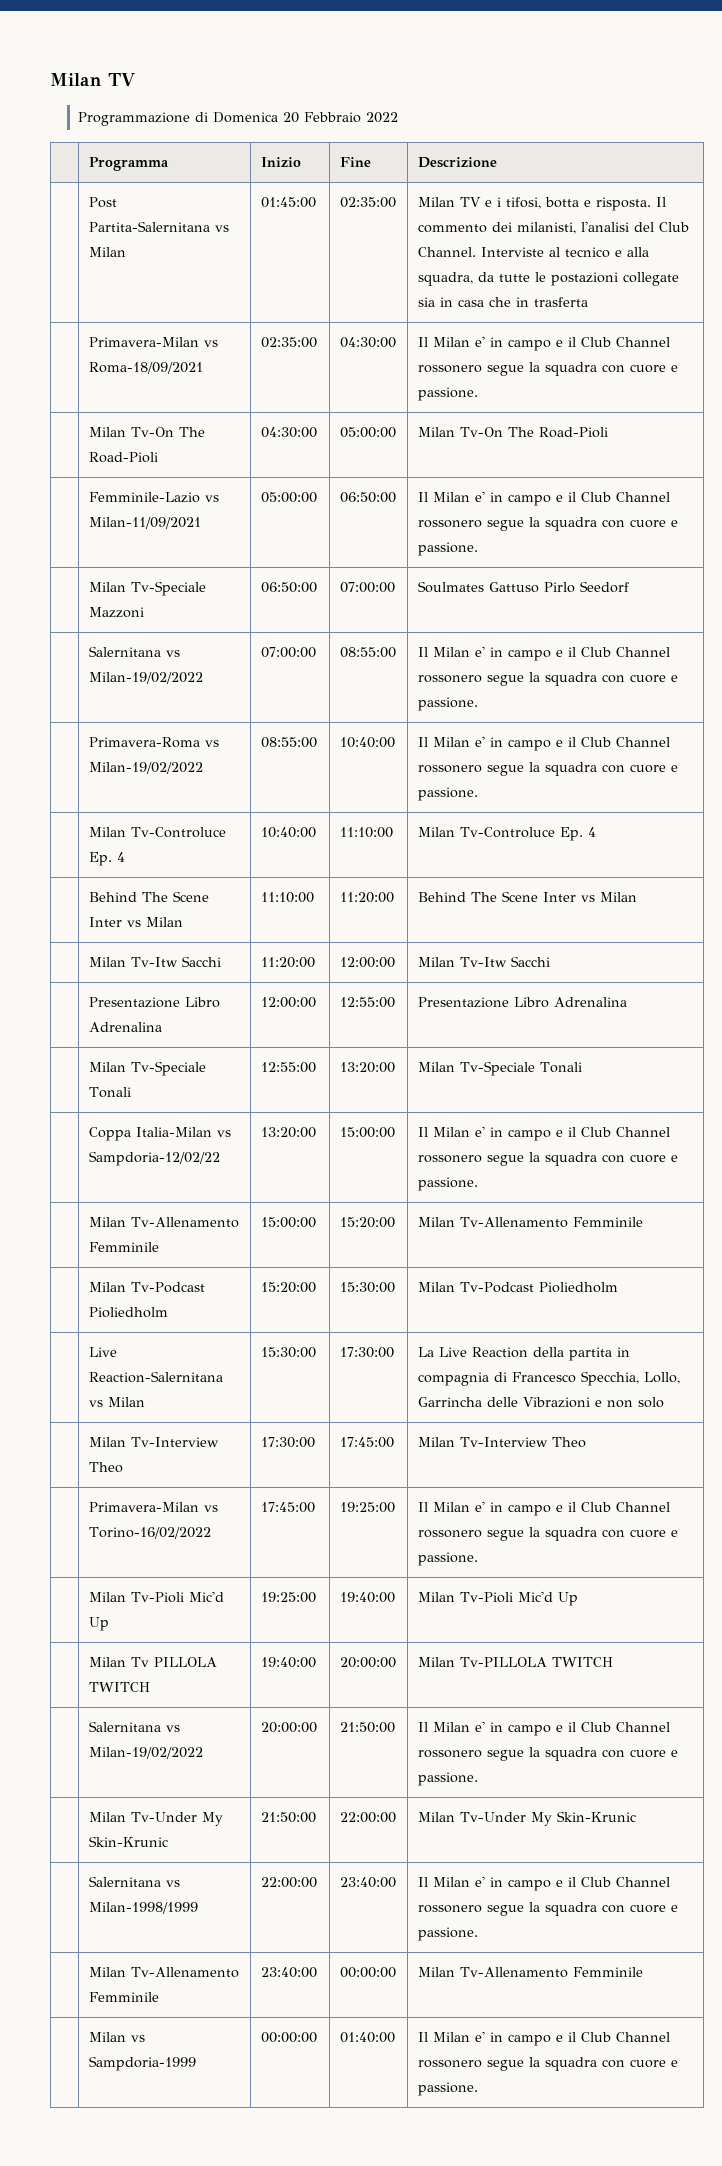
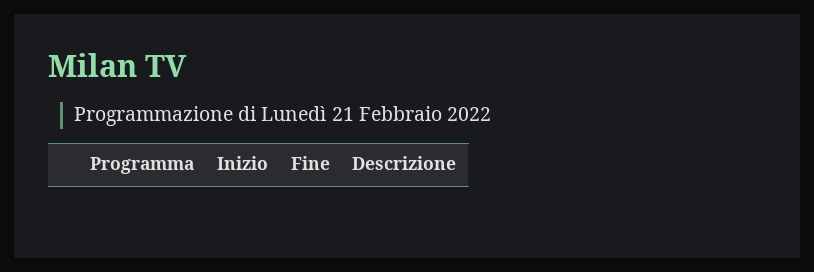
- Programmazione di Domenica 20 Febbraio 2022
+ Programmazione di Lunedì 21 Febbraio 2022
- | Post Partita-Salernitana vs Milan | 01:45:00 | 02:35:00 | Milan TV e i tifosi, botta e risposta. Il commento dei milanisti, l'analisi del Club Channel. Interviste al tecnico e alla squadra, da tutte le postazioni collegate sia in casa che in trasferta
- | Primavera-Milan vs Roma-18/09/2021 | 02:35:00 | 04:30:00 | Il Milan e' in campo e il Club Channel rossonero segue la squadra con cuore e passione.
- | Milan Tv-On The Road-Pioli | 04:30:00 | 05:00:00 | Milan Tv-On The Road-Pioli
- | Femminile-Lazio vs Milan-11/09/2021 | 05:00:00 | 06:50:00 | Il Milan e' in campo e il Club Channel rossonero segue la squadra con cuore e passione.
- | Milan Tv-Speciale Mazzoni | 06:50:00 | 07:00:00 | Soulmates Gattuso Pirlo Seedorf
- | Salernitana vs Milan-19/02/2022 | 07:00:00 | 08:55:00 | Il Milan e' in campo e il Club Channel rossonero segue la squadra con cuore e passione.
- | Primavera-Roma vs Milan-19/02/2022 | 08:55:00 | 10:40:00 | Il Milan e' in campo e il Club Channel rossonero segue la squadra con cuore e passione.
- | Milan Tv-Controluce Ep. 4 | 10:40:00 | 11:10:00 | Milan Tv-Controluce Ep. 4
- | Behind The Scene Inter vs Milan | 11:10:00 | 11:20:00 | Behind The Scene Inter vs Milan
- | Milan Tv-Itw Sacchi | 11:20:00 | 12:00:00 | Milan Tv-Itw Sacchi
- | Presentazione Libro Adrenalina | 12:00:00 | 12:55:00 | Presentazione Libro Adrenalina
- | Milan Tv-Speciale Tonali | 12:55:00 | 13:20:00 | Milan Tv-Speciale Tonali
- | Coppa Italia-Milan vs Sampdoria-12/02/22 | 13:20:00 | 15:00:00 | Il Milan e' in campo e il Club Channel rossonero segue la squadra con cuore e passione.
- | Milan Tv-Allenamento Femminile | 15:00:00 | 15:20:00 | Milan Tv-Allenamento Femminile
- | Milan Tv-Podcast Pioliedholm | 15:20:00 | 15:30:00 | Milan Tv-Podcast Pioliedholm
- | Live Reaction-Salernitana vs Milan | 15:30:00 | 17:30:00 | La Live Reaction della partita in compagnia di Francesco Specchia, Lollo, Garrincha delle Vibrazioni e non solo
- | Milan Tv-Interview Theo | 17:30:00 | 17:45:00 | Milan Tv-Interview Theo
- | Primavera-Milan vs Torino-16/02/2022 | 17:45:00 | 19:25:00 | Il Milan e' in campo e il Club Channel rossonero segue la squadra con cuore e passione.
- | Milan Tv-Pioli Mic'd Up | 19:25:00 | 19:40:00 | Milan Tv-Pioli Mic'd Up
- | Milan Tv PILLOLA TWITCH | 19:40:00 | 20:00:00 | Milan Tv-PILLOLA TWITCH
- | Salernitana vs Milan-19/02/2022 | 20:00:00 | 21:50:00 | Il Milan e' in campo e il Club Channel rossonero segue la squadra con cuore e passione.
- | Milan Tv-Under My Skin-Krunic | 21:50:00 | 22:00:00 | Milan Tv-Under My Skin-Krunic
- | Salernitana vs Milan-1998/1999 | 22:00:00 | 23:40:00 | Il Milan e' in campo e il Club Channel rossonero segue la squadra con cuore e passione.
- | Milan Tv-Allenamento Femminile | 23:40:00 | 00:00:00 | Milan Tv-Allenamento Femminile
- | Milan vs Sampdoria-1999 | 00:00:00 | 01:40:00 | Il Milan e' in campo e il Club Channel rossonero segue la squadra con cuore e passione.

